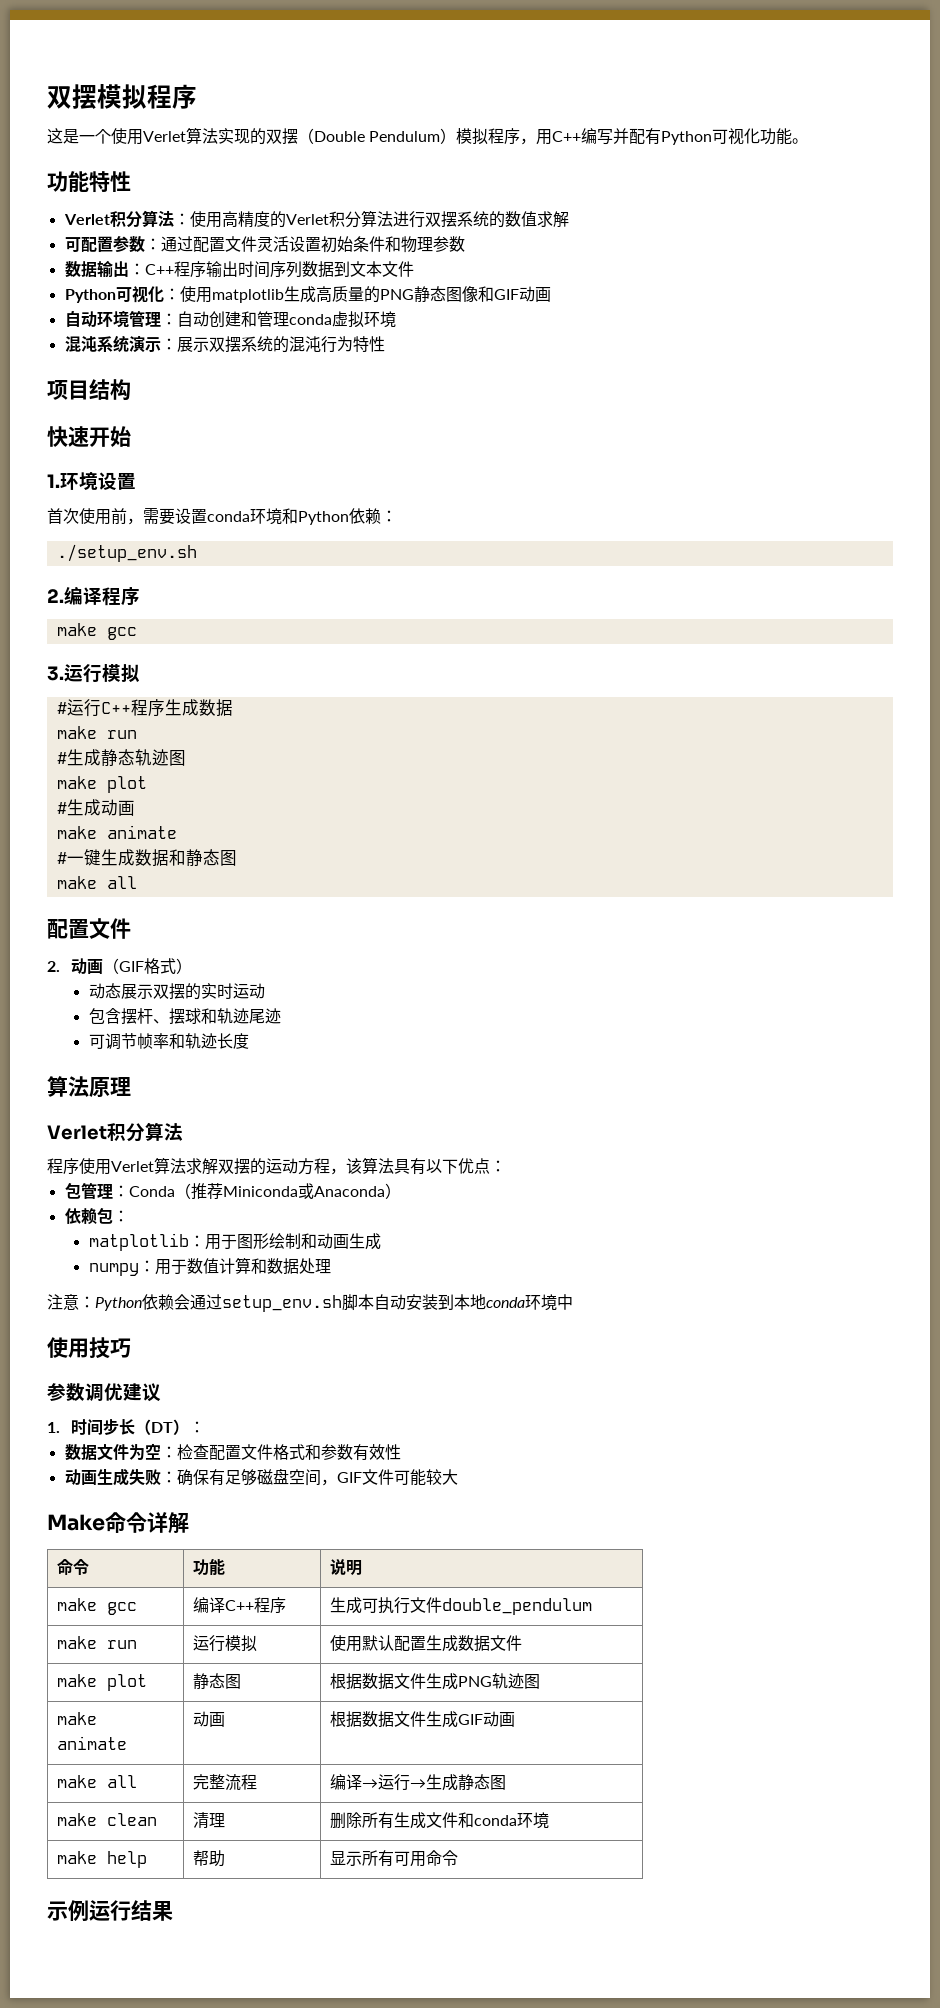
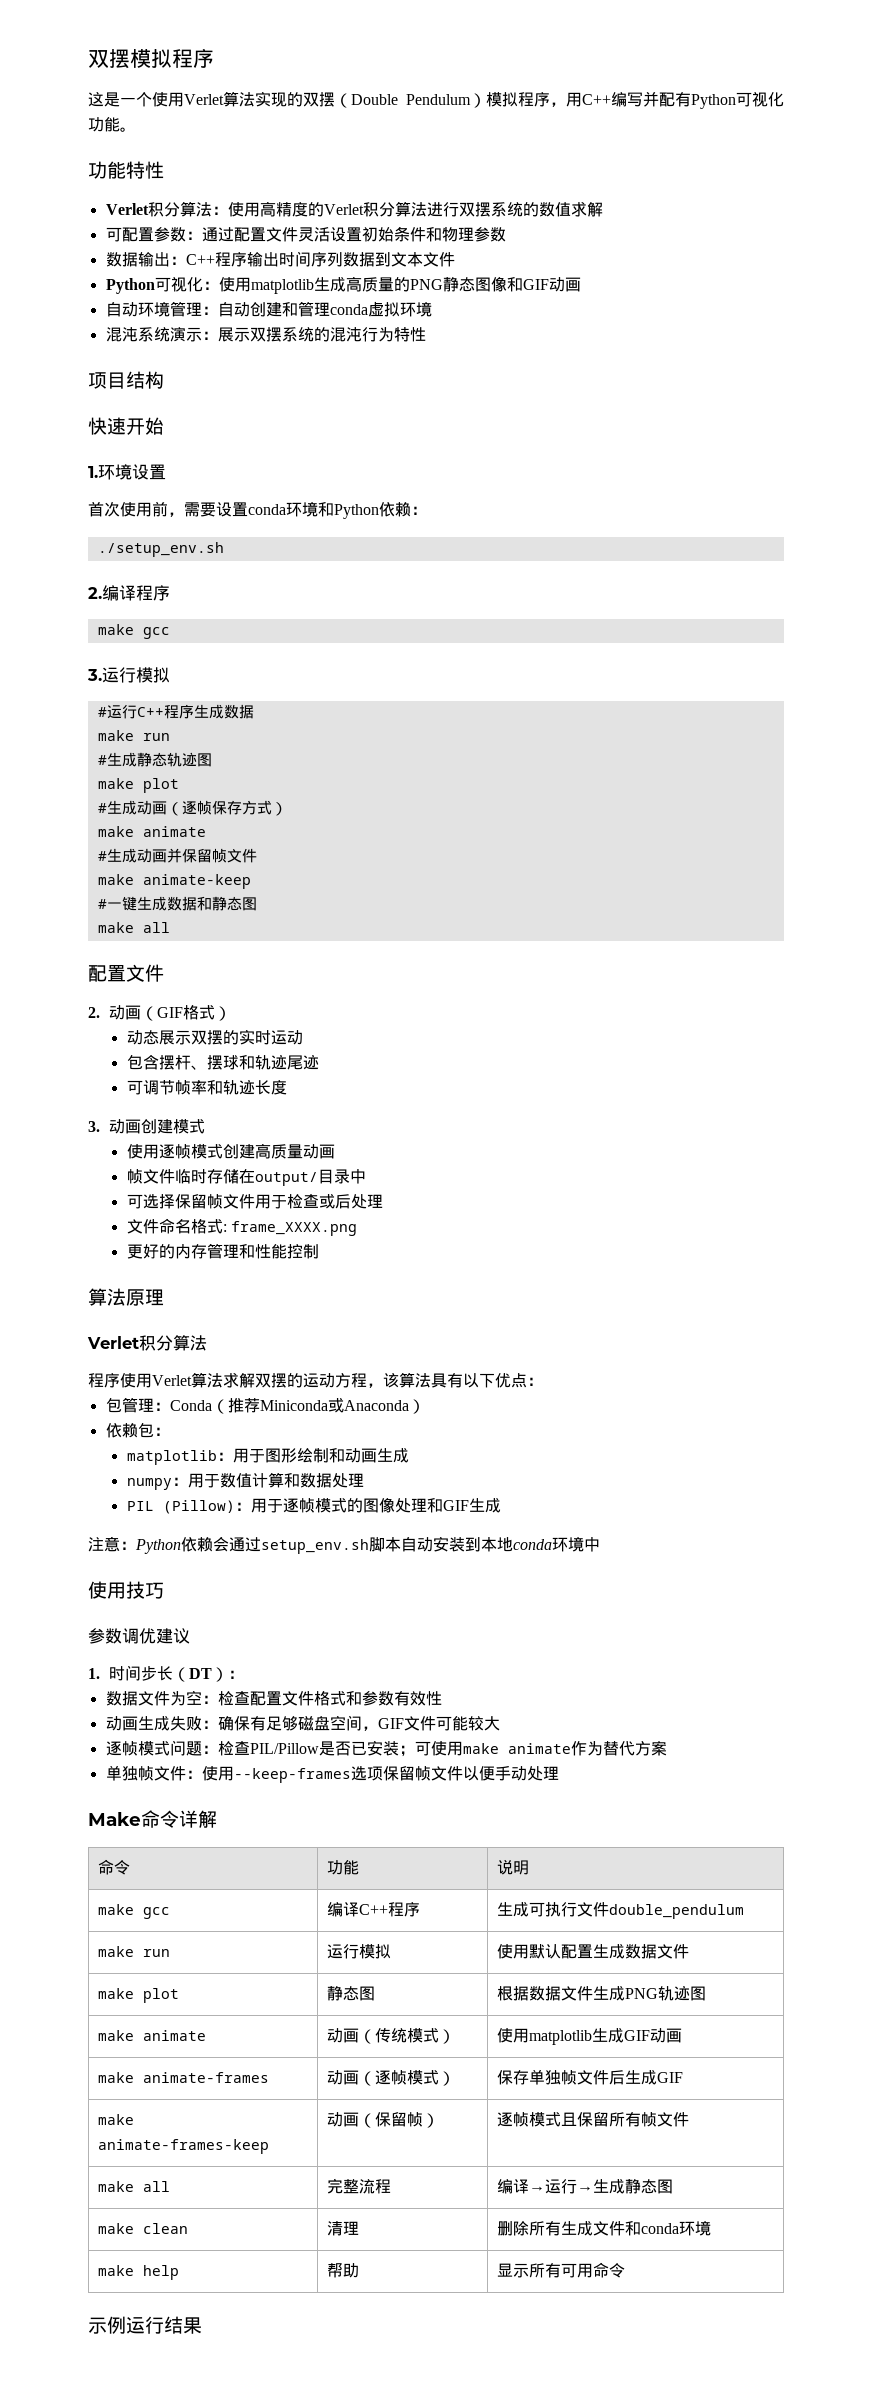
- #生成动画
+ #生成动画（逐帧保存方式）
  make animate
+ #生成动画并保留帧文件
+ make animate-keep
+ 3.动画创建模式
+ 使用逐帧模式创建高质量动画
+ 帧文件临时存储在output/目录中
+ 可选择保留帧文件用于检查或后处理
+ 文件命名格式: frame_XXXX.png
+ 更好的内存管理和性能控制
+ PIL (Pillow)：用于逐帧模式的图像处理和GIF生成
+ 逐帧模式问题：检查PIL/Pillow是否已安装；可使用make animate作为替代方案
+ 单独帧文件：使用--keep-frames选项保留帧文件以便手动处理
- make animate | 动画 | 根据数据文件生成GIF动画
+ make animate | 动画（传统模式） | 使用matplotlib生成GIF动画
+ make animate-frames | 动画（逐帧模式） | 保存单独帧文件后生成GIF
+ make animate-frames-keep | 动画（保留帧） | 逐帧模式且保留所有帧文件

